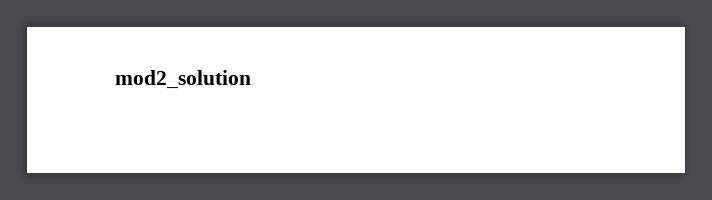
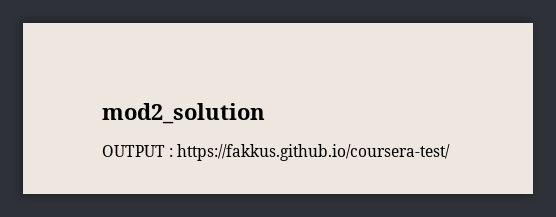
+ OUTPUT : https://fakkus.github.io/coursera-test/

